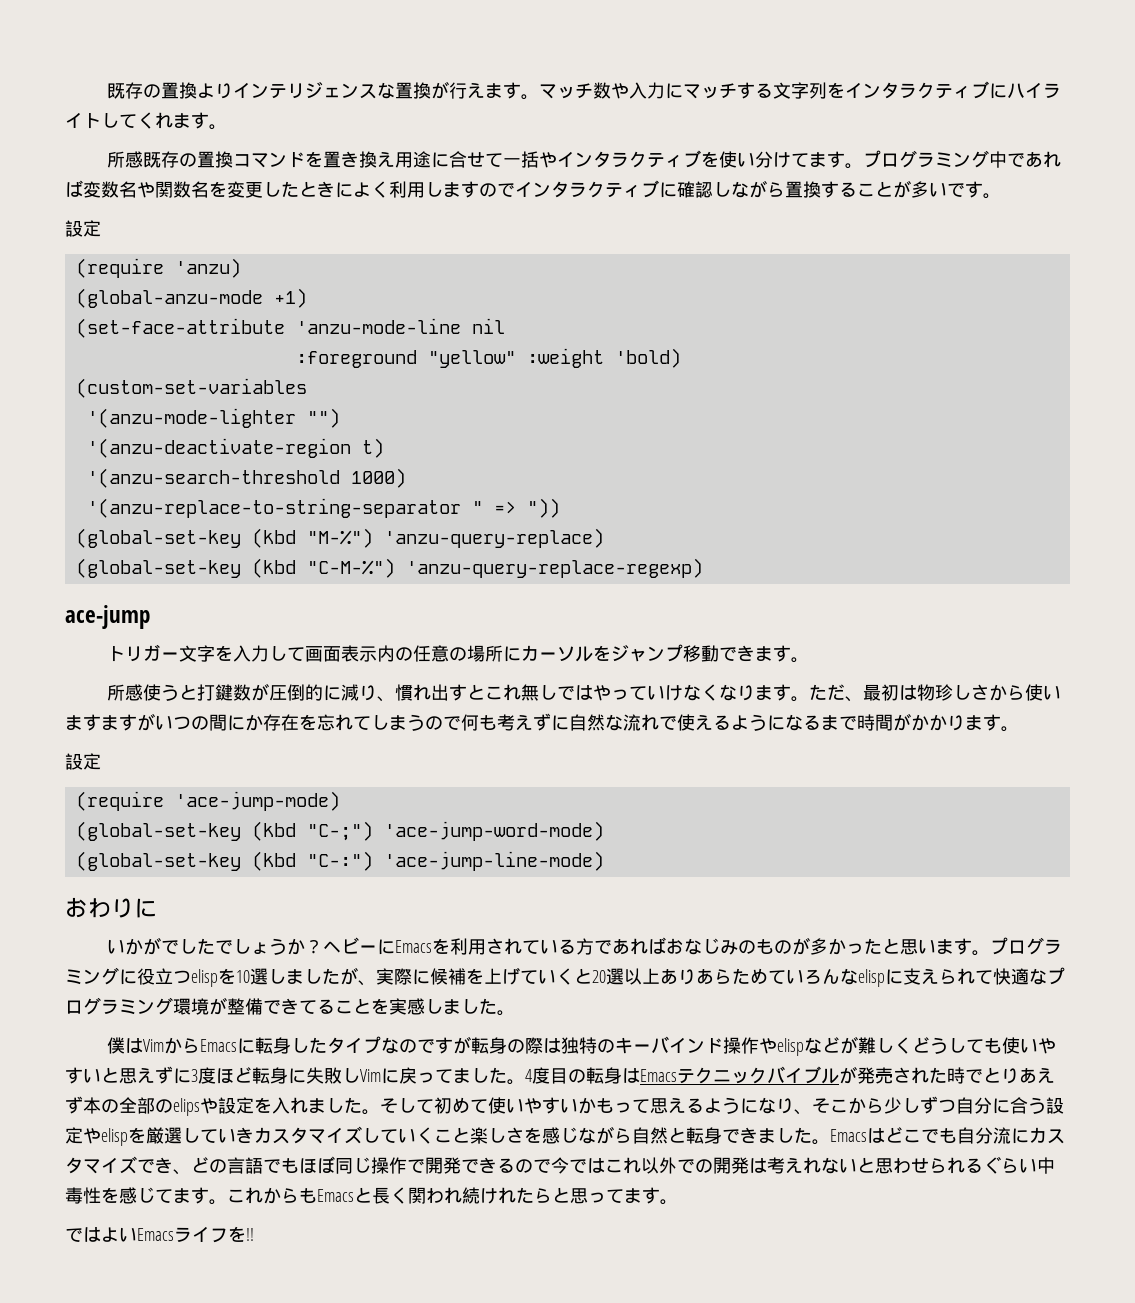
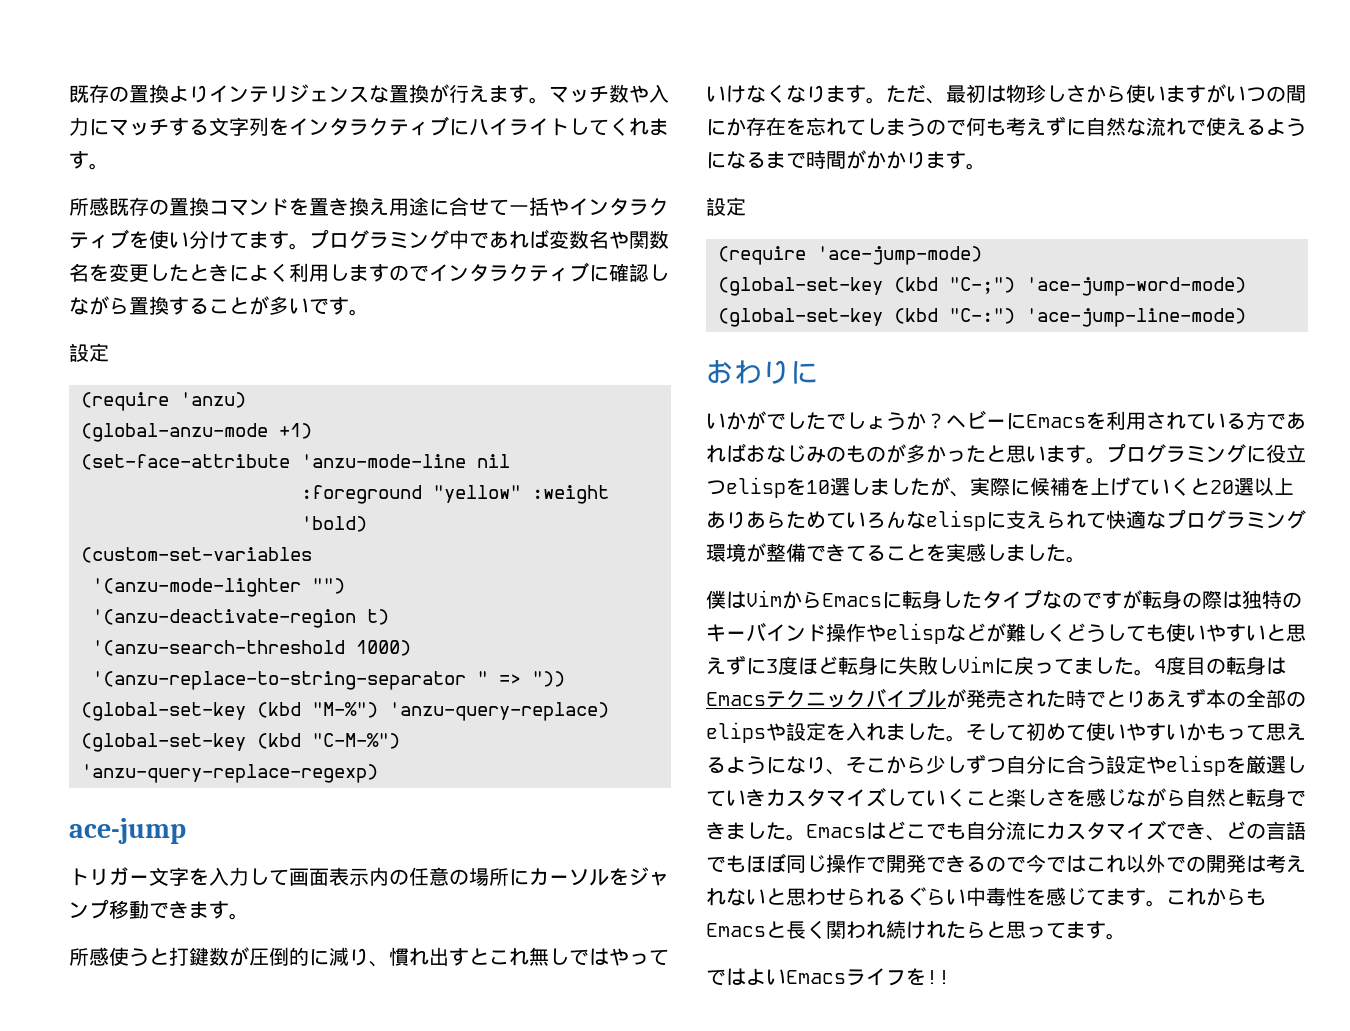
- ただ、最初は物珍しさから使いますますがいつの間にか存在を忘れてしまうので何も考えずに自然な流れで使えるようになるまで時間がかかります。
+ ただ、最初は物珍しさから使いますがいつの間にか存在を忘れてしまうので何も考えずに自然な流れで使えるようになるまで時間がかかります。

